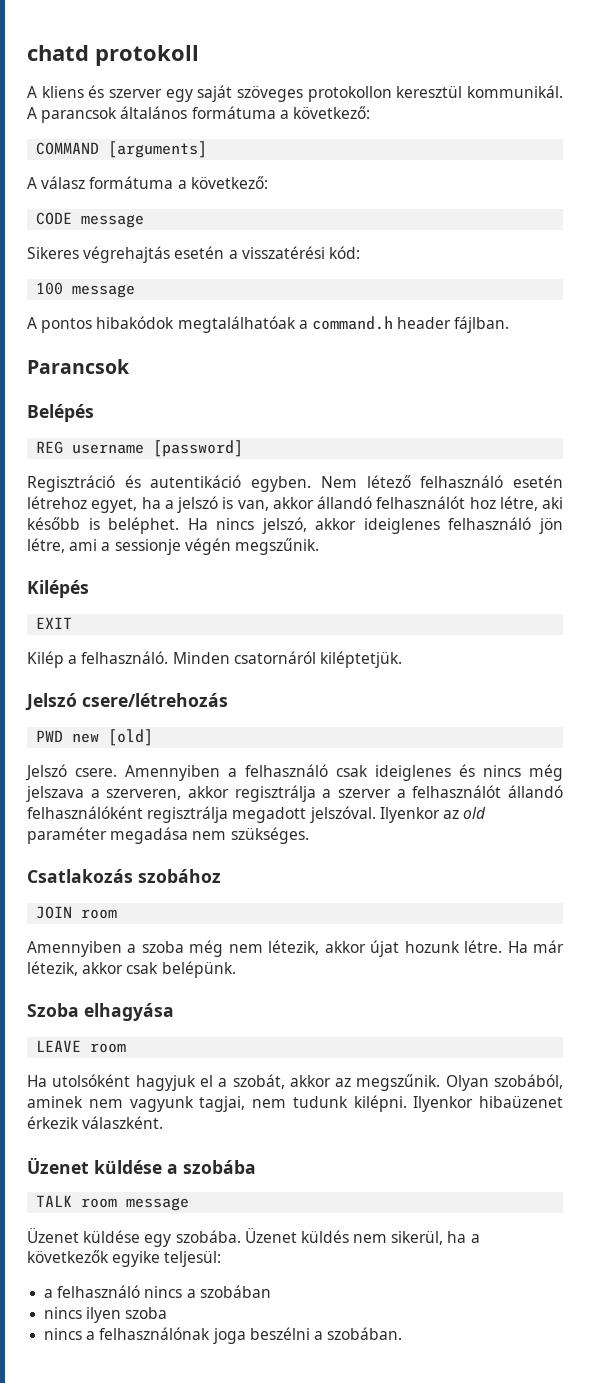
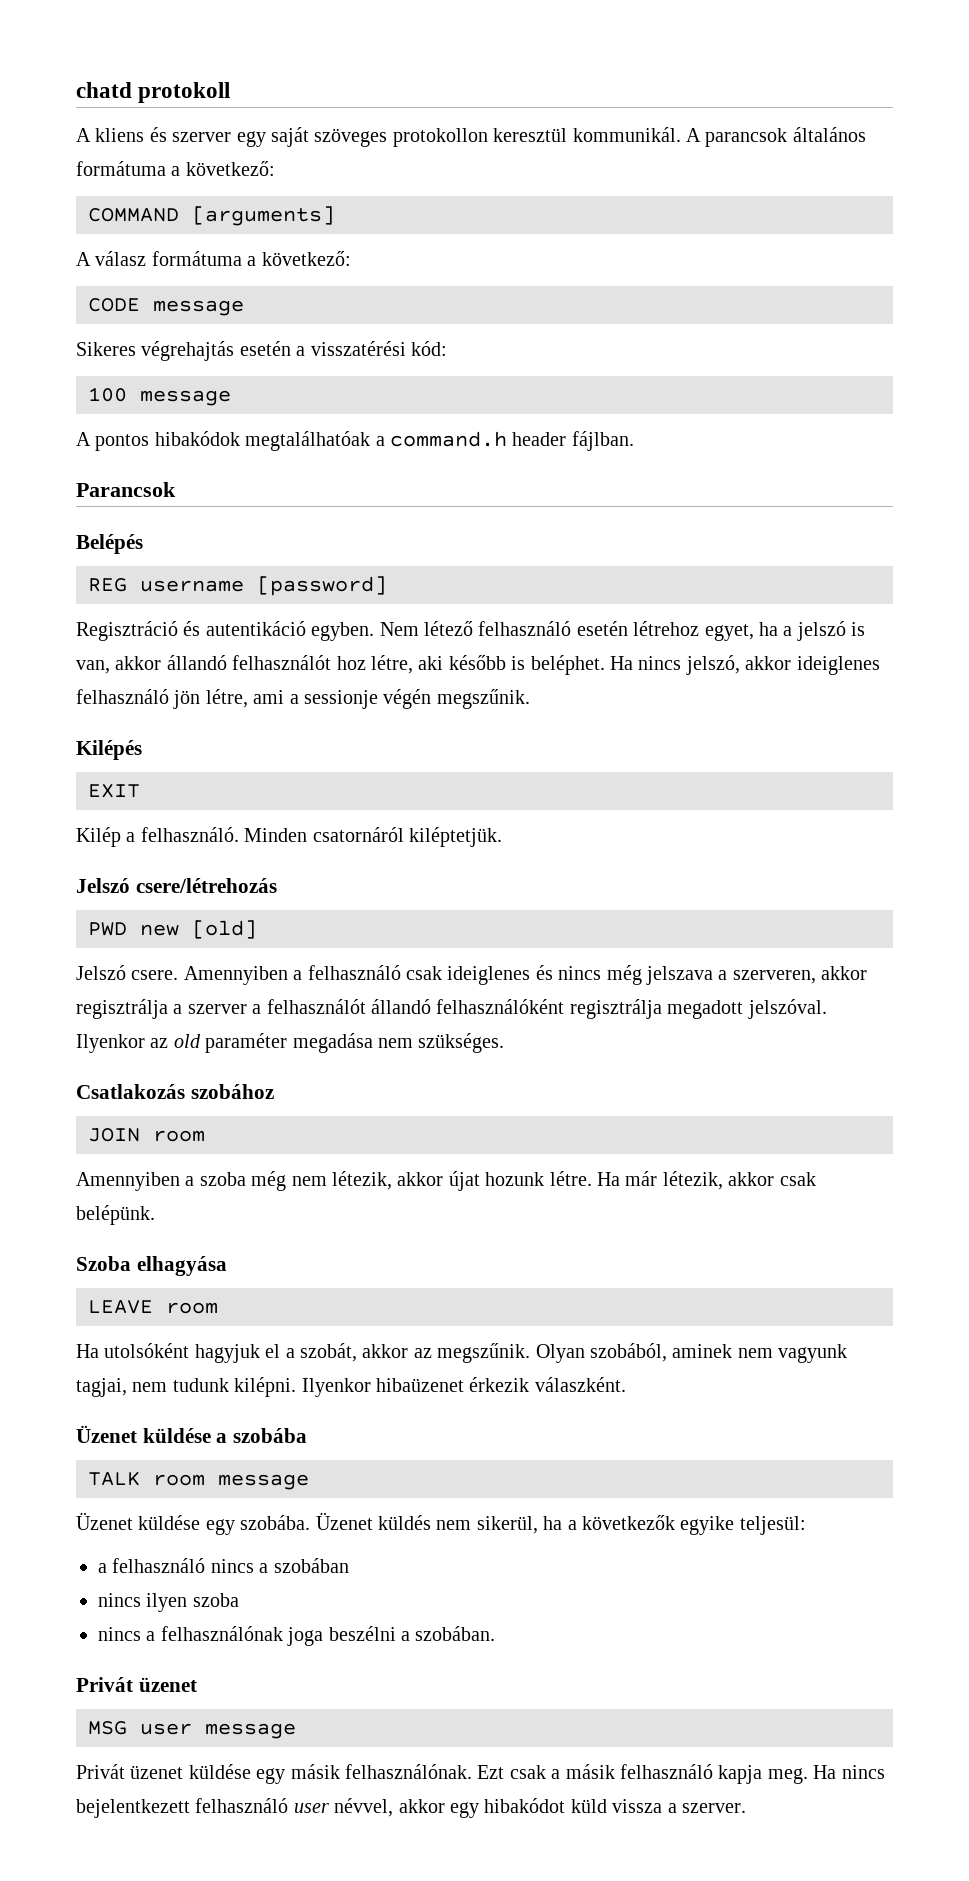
  nincs a felhasználónak joga beszélni a szobában.
+ Privát üzenet
+ MSG user message
+ Privát üzenet küldése egy másik felhasználónak. Ezt csak a másik felhasználó kapja meg. Ha nincs bejelentkezett felhasználó user névvel, akkor egy hibakódot küld vissza a szerver.

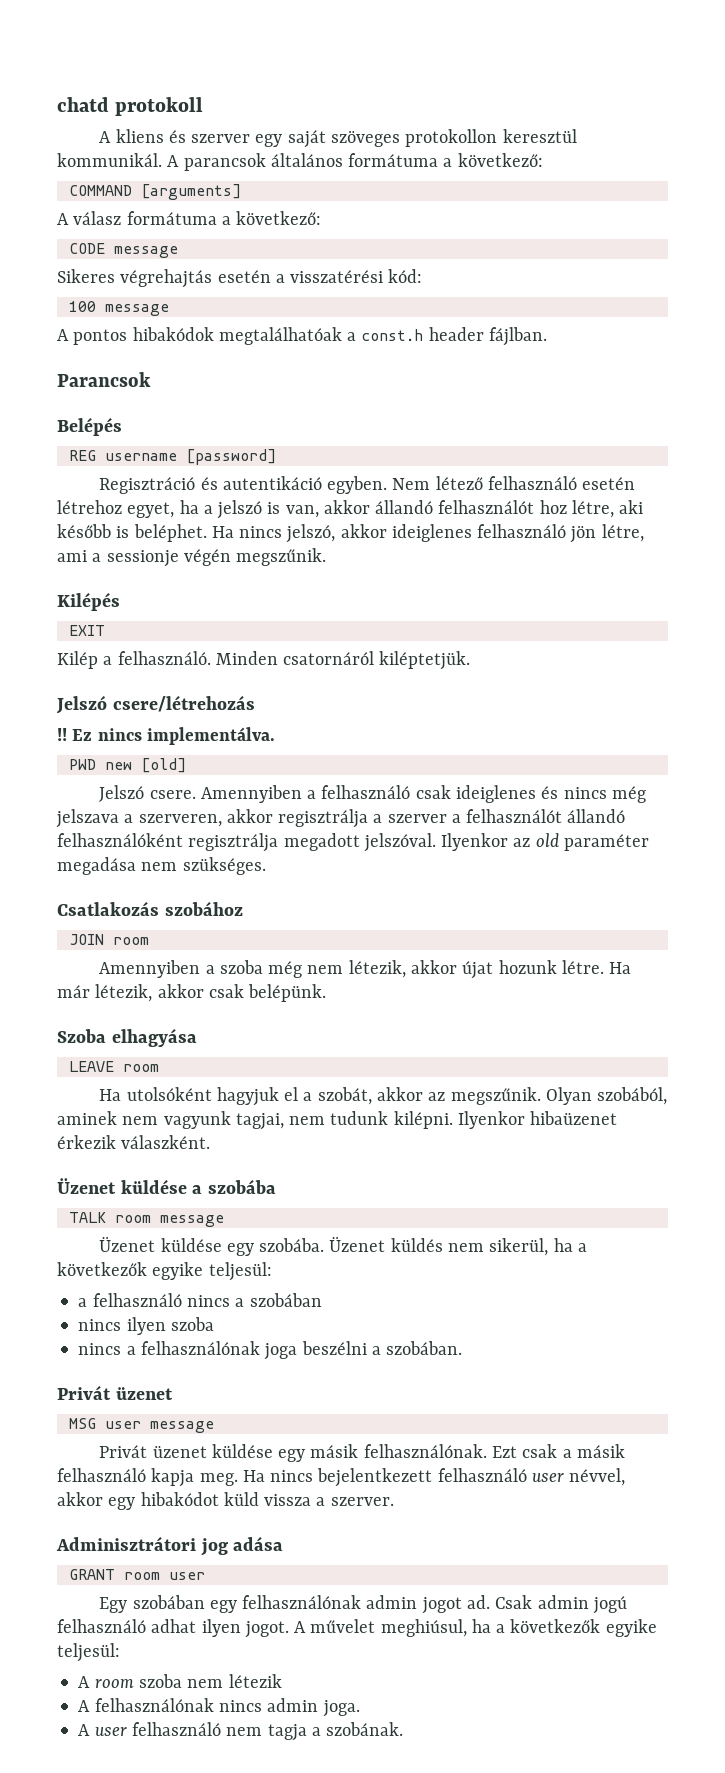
- A pontos hibakódok megtalálhatóak a command.h header fájlban.
+ A pontos hibakódok megtalálhatóak a const.h header fájlban.
+ !! Ez nincs implementálva.
+ Adminisztrátori jog adása
+ GRANT room user
+ Egy szobában egy felhasználónak admin jogot ad. Csak admin jogú felhasználó adhat ilyen jogot. A művelet meghiúsul, ha a következők egyike teljesül:
+ A room szoba nem létezik
+ A felhasználónak nincs admin joga.
+ A user felhasználó nem tagja a szobának.

